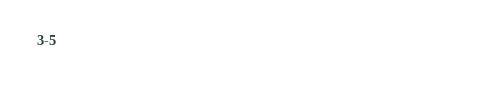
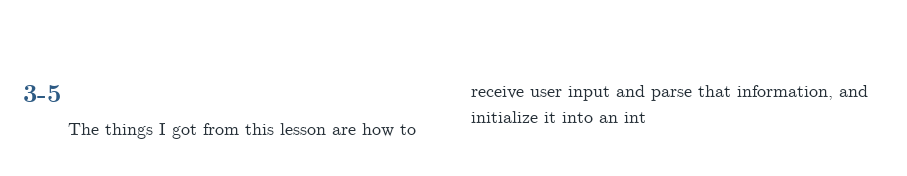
+ The things I got from this lesson are how to receive user input and parse that information, and initialize it into an int

